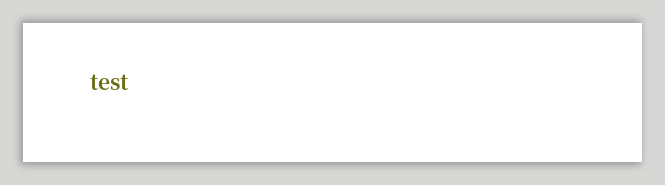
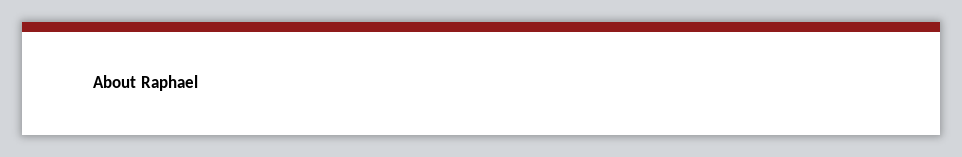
- test
+ About Raphael

